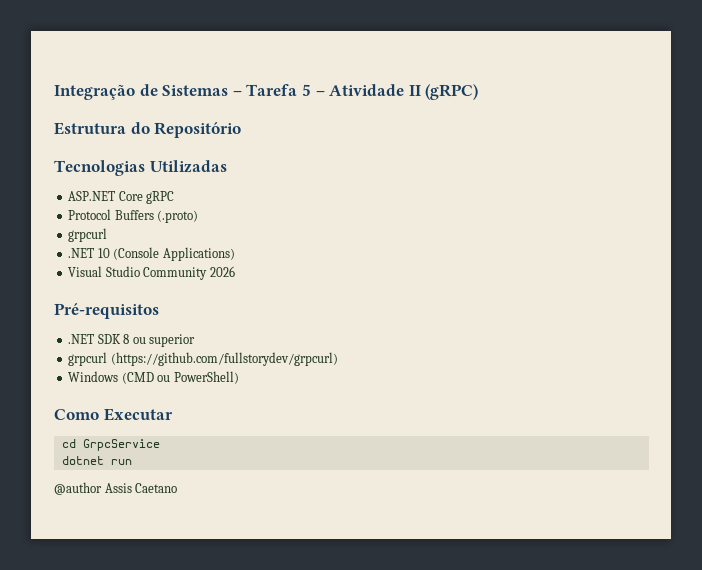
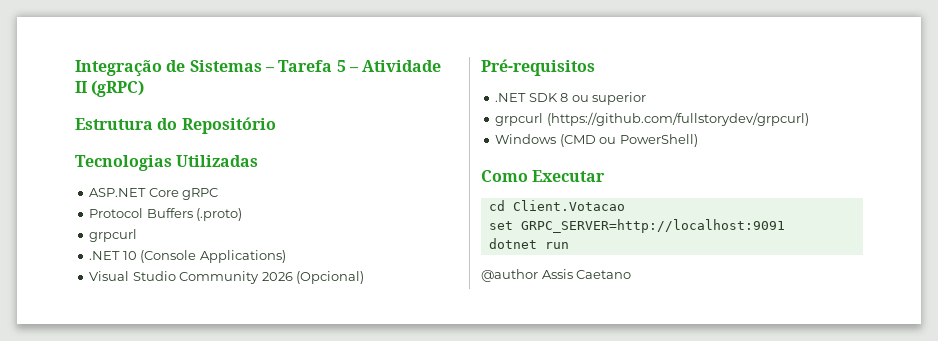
- Visual Studio Community 2026
+ Visual Studio Community 2026 (Opcional)
- cd GrpcService
+ cd Client.Votacao
+ set GRPC_SERVER=http://localhost:9091

